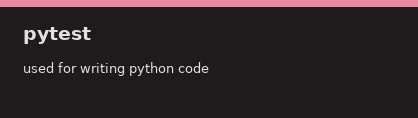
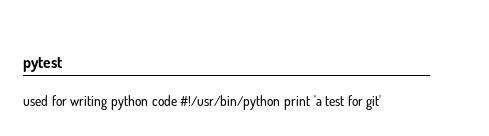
- used for writing python code
+ used for writing python code #!/usr/bin/python print 'a test for git'

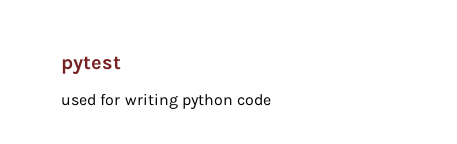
- used for writing python code #!/usr/bin/python print 'a test for git'
+ used for writing python code

